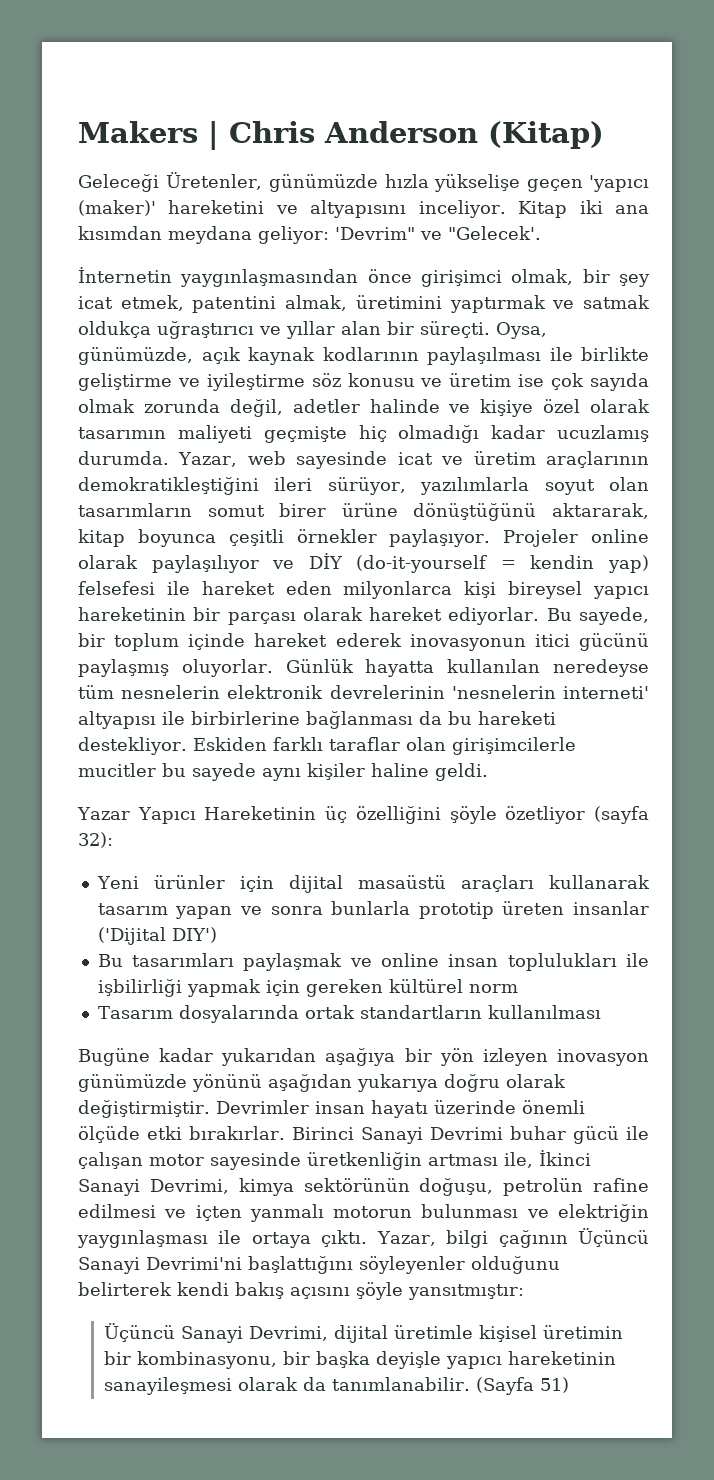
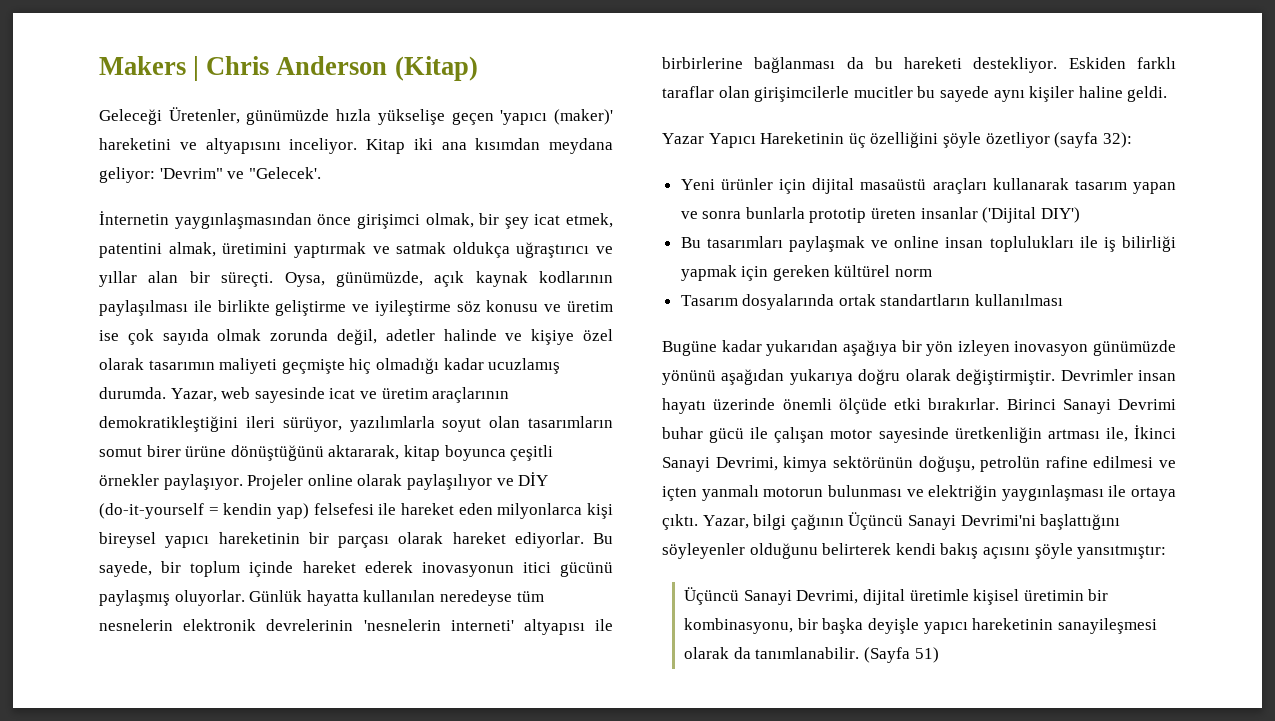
- Bu tasarımları paylaşmak ve online insan toplulukları ile işbilirliği yapmak için gereken kültürel norm
+ Bu tasarımları paylaşmak ve online insan toplulukları ile iş bilirliği yapmak için gereken kültürel norm

